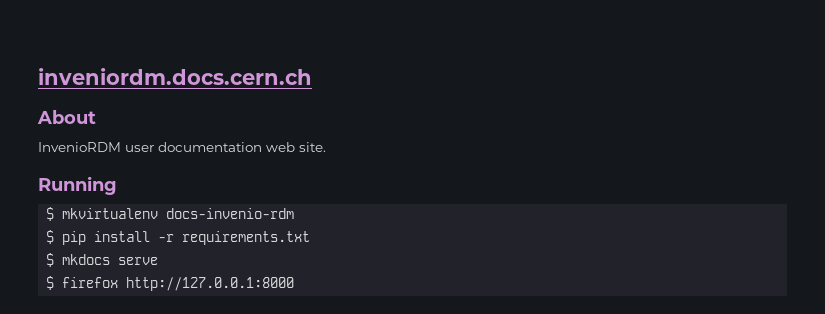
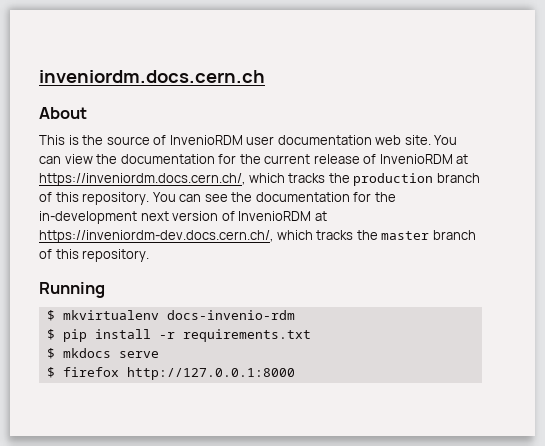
- InvenioRDM user documentation web site.
+ This is the source of InvenioRDM user documentation web site. You can view the documentation for the current release of InvenioRDM at https://inveniordm.docs.cern.ch/, which tracks the production branch of this repository. You can see the documentation for the in-development next version of InvenioRDM at https://inveniordm-dev.docs.cern.ch/, which tracks the master branch of this repository.

